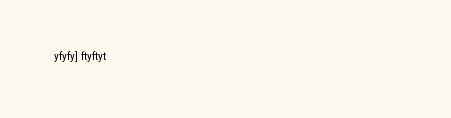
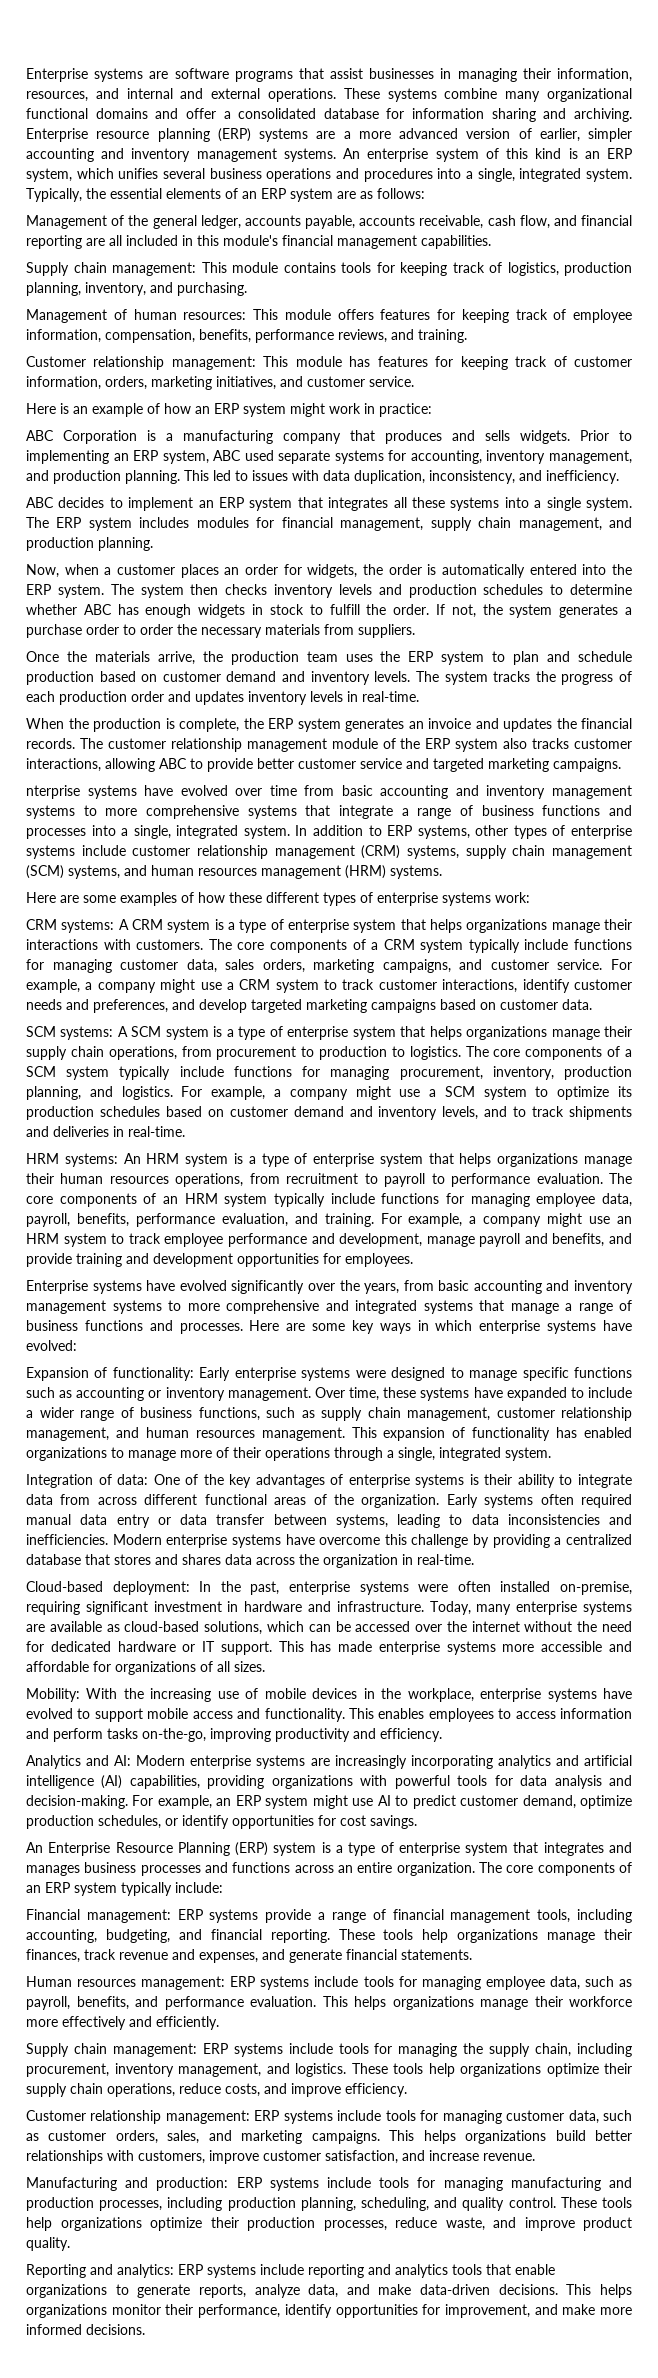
- yfyfy] ftyftyt
+ Enterprise systems are software programs that assist businesses in managing their information, resources, and internal and external operations. These systems combine many organizational functional domains and offer a consolidated database for information sharing and archiving. Enterprise resource planning (ERP) systems are a more advanced version of earlier, simpler accounting and inventory management systems. An enterprise system of this kind is an ERP system, which unifies several business operations and procedures into a single, integrated system. Typically, the essential elements of an ERP system are as follows:
+ Management of the general ledger, accounts payable, accounts receivable, cash flow, and financial reporting are all included in this module's financial management capabilities.
+ Supply chain management: This module contains tools for keeping track of logistics, production planning, inventory, and purchasing.
+ Management of human resources: This module offers features for keeping track of employee information, compensation, benefits, performance reviews, and training.
+ Customer relationship management: This module has features for keeping track of customer information, orders, marketing initiatives, and customer service.
+ Here is an example of how an ERP system might work in practice:
+ ABC Corporation is a manufacturing company that produces and sells widgets. Prior to implementing an ERP system, ABC used separate systems for accounting, inventory management, and production planning. This led to issues with data duplication, inconsistency, and inefficiency.
+ ABC decides to implement an ERP system that integrates all these systems into a single system. The ERP system includes modules for financial management, supply chain management, and production planning.
+ Now, when a customer places an order for widgets, the order is automatically entered into the ERP system. The system then checks inventory levels and production schedules to determine whether ABC has enough widgets in stock to fulfill the order. If not, the system generates a purchase order to order the necessary materials from suppliers.
+ Once the materials arrive, the production team uses the ERP system to plan and schedule production based on customer demand and inventory levels. The system tracks the progress of each production order and updates inventory levels in real-time.
+ When the production is complete, the ERP system generates an invoice and updates the financial records. The customer relationship management module of the ERP system also tracks customer interactions, allowing ABC to provide better customer service and targeted marketing campaigns.
+ nterprise systems have evolved over time from basic accounting and inventory management systems to more comprehensive systems that integrate a range of business functions and processes into a single, integrated system. In addition to ERP systems, other types of enterprise systems include customer relationship management (CRM) systems, supply chain management (SCM) systems, and human resources management (HRM) systems.
+ Here are some examples of how these different types of enterprise systems work:
+ CRM systems: A CRM system is a type of enterprise system that helps organizations manage their interactions with customers. The core components of a CRM system typically include functions for managing customer data, sales orders, marketing campaigns, and customer service. For example, a company might use a CRM system to track customer interactions, identify customer needs and preferences, and develop targeted marketing campaigns based on customer data.
+ SCM systems: A SCM system is a type of enterprise system that helps organizations manage their supply chain operations, from procurement to production to logistics. The core components of a SCM system typically include functions for managing procurement, inventory, production planning, and logistics. For example, a company might use a SCM system to optimize its production schedules based on customer demand and inventory levels, and to track shipments and deliveries in real-time.
+ HRM systems: An HRM system is a type of enterprise system that helps organizations manage their human resources operations, from recruitment to payroll to performance evaluation. The core components of an HRM system typically include functions for managing employee data, payroll, benefits, performance evaluation, and training. For example, a company might use an HRM system to track employee performance and development, manage payroll and benefits, and provide training and development opportunities for employees.
+ Enterprise systems have evolved significantly over the years, from basic accounting and inventory management systems to more comprehensive and integrated systems that manage a range of business functions and processes. Here are some key ways in which enterprise systems have evolved:
+ Expansion of functionality: Early enterprise systems were designed to manage specific functions such as accounting or inventory management. Over time, these systems have expanded to include a wider range of business functions, such as supply chain management, customer relationship management, and human resources management. This expansion of functionality has enabled organizations to manage more of their operations through a single, integrated system.
+ Integration of data: One of the key advantages of enterprise systems is their ability to integrate data from across different functional areas of the organization. Early systems often required manual data entry or data transfer between systems, leading to data inconsistencies and inefficiencies. Modern enterprise systems have overcome this challenge by providing a centralized database that stores and shares data across the organization in real-time.
+ Cloud-based deployment: In the past, enterprise systems were often installed on-premise, requiring significant investment in hardware and infrastructure. Today, many enterprise systems are available as cloud-based solutions, which can be accessed over the internet without the need for dedicated hardware or IT support. This has made enterprise systems more accessible and affordable for organizations of all sizes.
+ Mobility: With the increasing use of mobile devices in the workplace, enterprise systems have evolved to support mobile access and functionality. This enables employees to access information and perform tasks on-the-go, improving productivity and efficiency.
+ Analytics and AI: Modern enterprise systems are increasingly incorporating analytics and artificial intelligence (AI) capabilities, providing organizations with powerful tools for data analysis and decision-making. For example, an ERP system might use AI to predict customer demand, optimize production schedules, or identify opportunities for cost savings.
+ An Enterprise Resource Planning (ERP) system is a type of enterprise system that integrates and manages business processes and functions across an entire organization. The core components of an ERP system typically include:
+ Financial management: ERP systems provide a range of financial management tools, including accounting, budgeting, and financial reporting. These tools help organizations manage their finances, track revenue and expenses, and generate financial statements.
+ Human resources management: ERP systems include tools for managing employee data, such as payroll, benefits, and performance evaluation. This helps organizations manage their workforce more effectively and efficiently.
+ Supply chain management: ERP systems include tools for managing the supply chain, including procurement, inventory management, and logistics. These tools help organizations optimize their supply chain operations, reduce costs, and improve efficiency.
+ Customer relationship management: ERP systems include tools for managing customer data, such as customer orders, sales, and marketing campaigns. This helps organizations build better relationships with customers, improve customer satisfaction, and increase revenue.
+ Manufacturing and production: ERP systems include tools for managing manufacturing and production processes, including production planning, scheduling, and quality control. These tools help organizations optimize their production processes, reduce waste, and improve product quality.
+ Reporting and analytics: ERP systems include reporting and analytics tools that enable organizations to generate reports, analyze data, and make data-driven decisions. This helps organizations monitor their performance, identify opportunities for improvement, and make more informed decisions.

